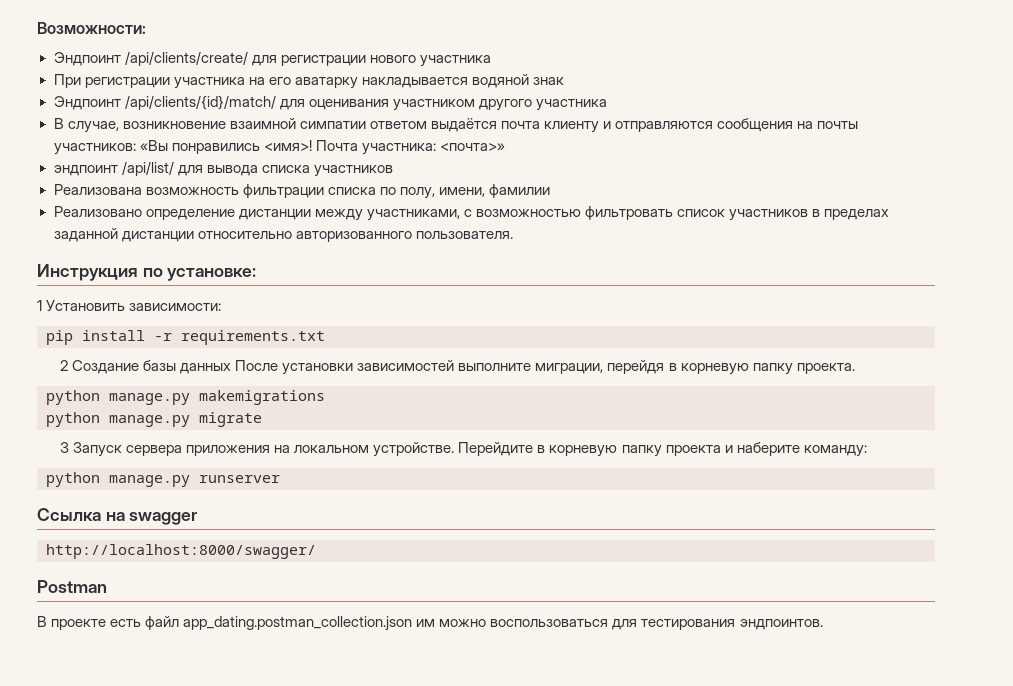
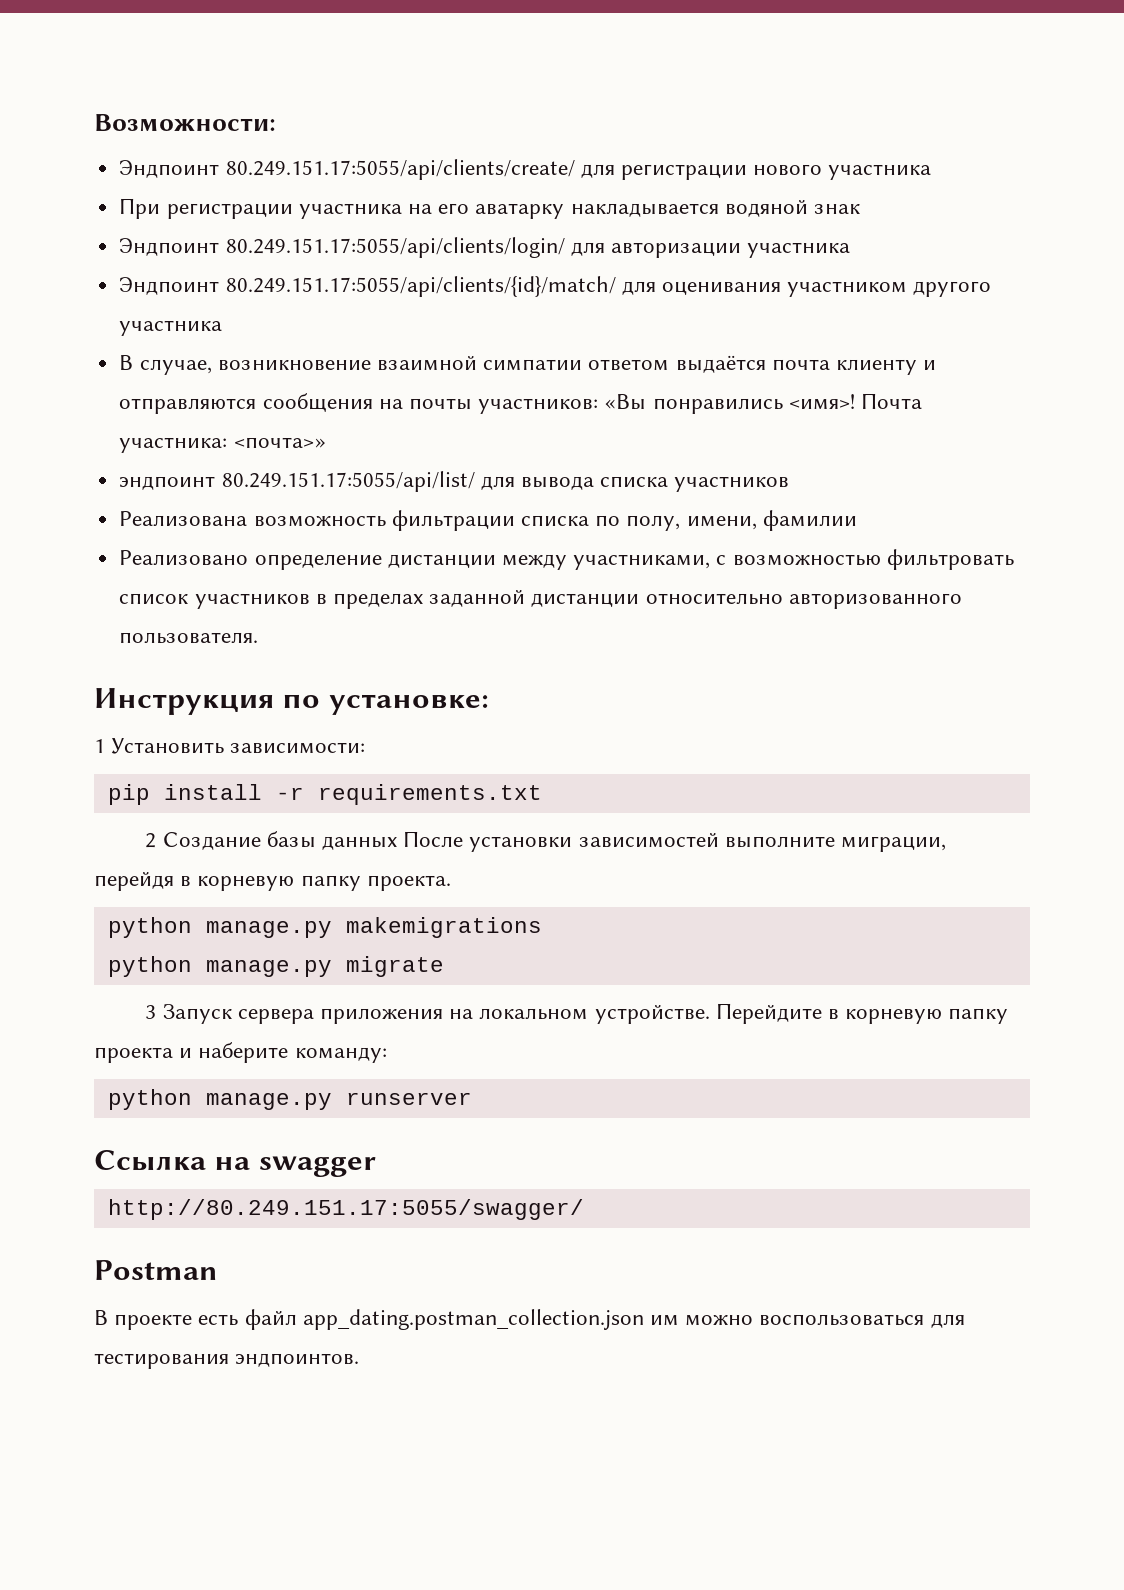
- Эндпоинт /api/clients/create/ для регистрации нового участника
+ Эндпоинт 80.249.151.17:5055/api/clients/create/ для регистрации нового участника
- Эндпоинт /api/clients/{id}/match/ для оценивания участником другого участника
+ Эндпоинт 80.249.151.17:5055/api/clients/login/ для авторизации участника
+ Эндпоинт 80.249.151.17:5055/api/clients/{id}/match/ для оценивания участником другого участника
- эндпоинт /api/list/ для вывода списка участников
+ эндпоинт 80.249.151.17:5055/api/list/ для вывода списка участников
- http://localhost:8000/swagger/
+ http://80.249.151.17:5055/swagger/

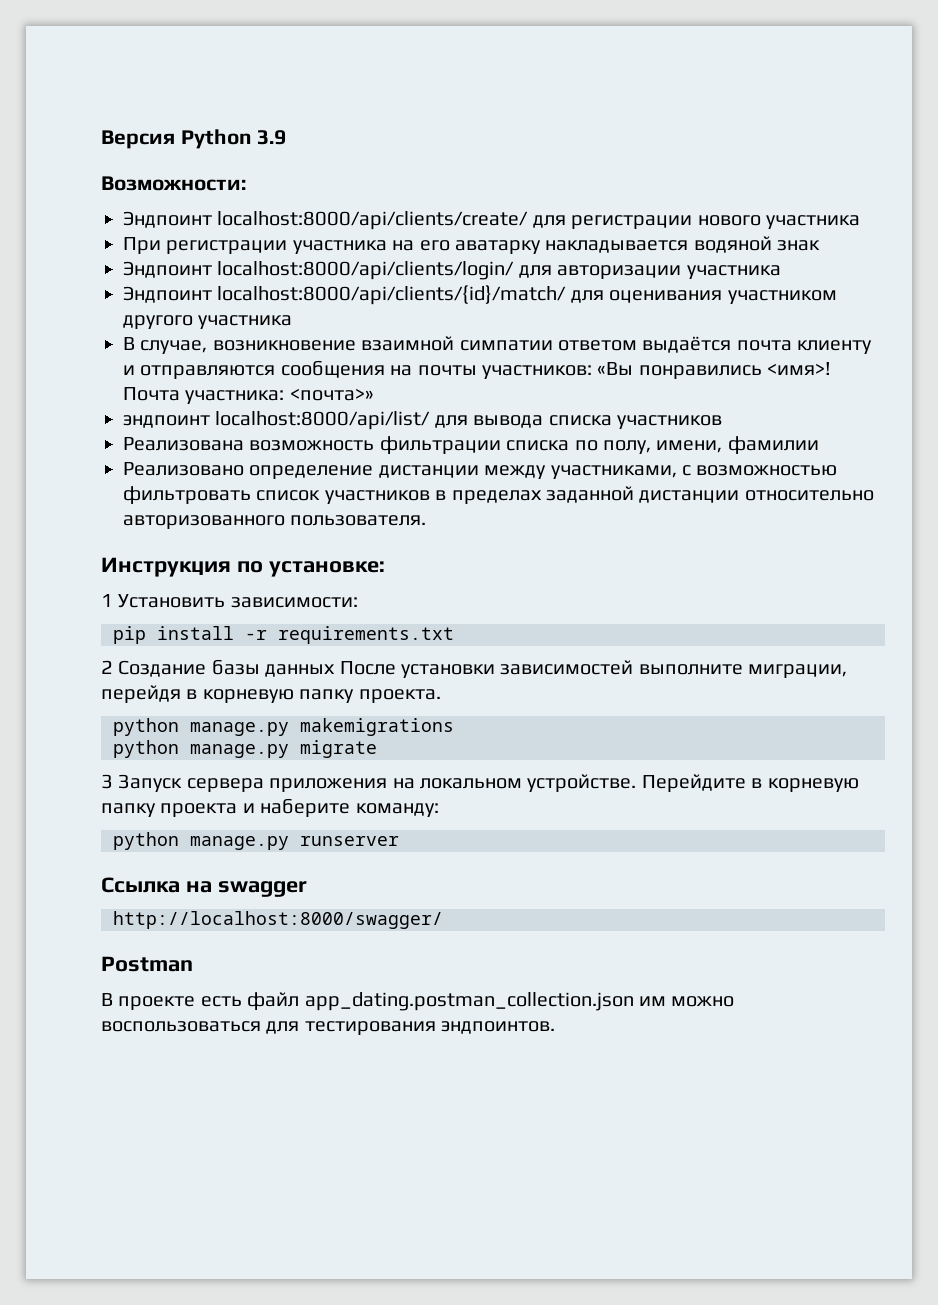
+ Версия Python 3.9
- Эндпоинт 80.249.151.17:5055/api/clients/create/ для регистрации нового участника
+ Эндпоинт localhost:8000/api/clients/create/ для регистрации нового участника
- Эндпоинт 80.249.151.17:5055/api/clients/login/ для авторизации участника
+ Эндпоинт localhost:8000/api/clients/login/ для авторизации участника
- Эндпоинт 80.249.151.17:5055/api/clients/{id}/match/ для оценивания участником другого участника
+ Эндпоинт localhost:8000/api/clients/{id}/match/ для оценивания участником другого участника
- эндпоинт 80.249.151.17:5055/api/list/ для вывода списка участников
+ эндпоинт localhost:8000/api/list/ для вывода списка участников
- http://80.249.151.17:5055/swagger/
+ http://localhost:8000/swagger/

